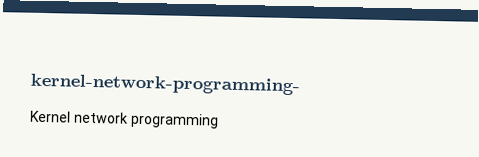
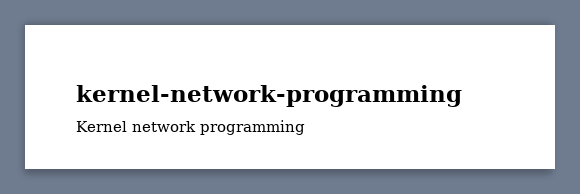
- kernel-network-programming-
+ kernel-network-programming

